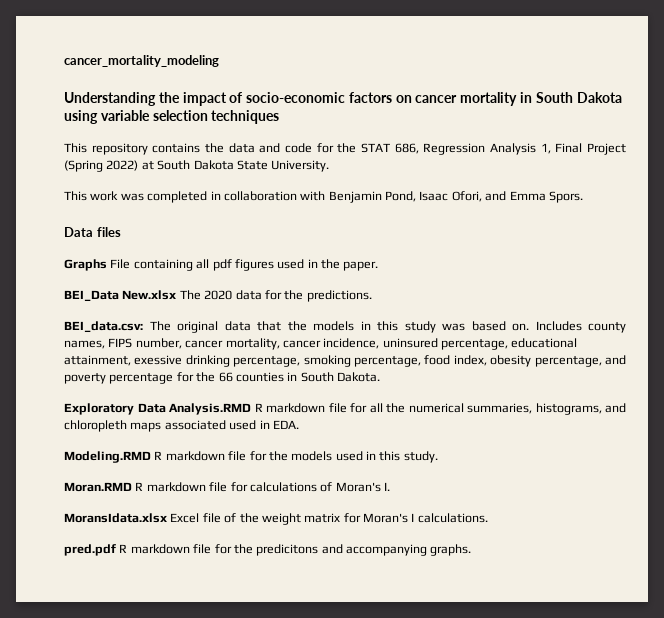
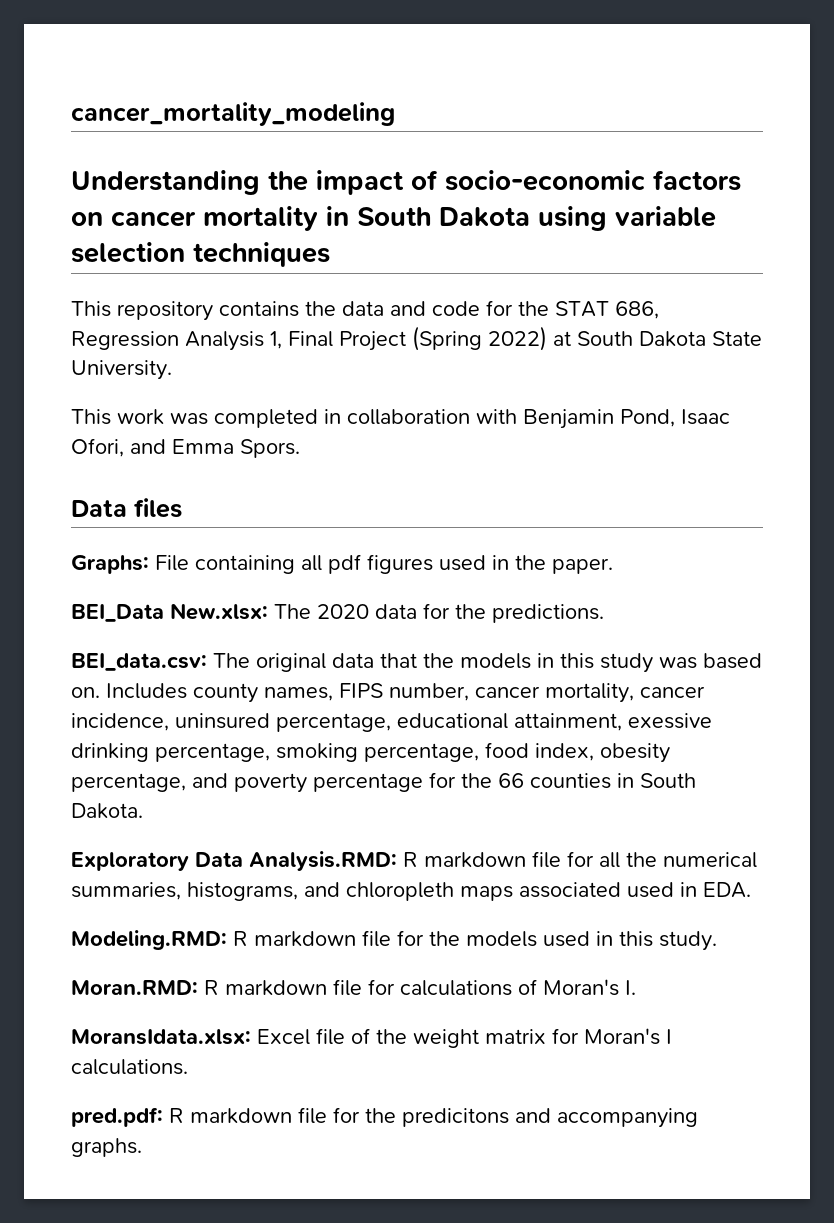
- Graphs File containing all pdf figures used in the paper.
+ Graphs: File containing all pdf figures used in the paper.
- BEI_Data New.xlsx The 2020 data for the predictions.
+ BEI_Data New.xlsx: The 2020 data for the predictions.
- Exploratory Data Analysis.RMD R markdown file for all the numerical summaries, histograms, and chloropleth maps associated used in EDA.
+ Exploratory Data Analysis.RMD: R markdown file for all the numerical summaries, histograms, and chloropleth maps associated used in EDA.
- Modeling.RMD R markdown file for the models used in this study.
+ Modeling.RMD: R markdown file for the models used in this study.
- Moran.RMD R markdown file for calculations of Moran's I.
+ Moran.RMD: R markdown file for calculations of Moran's I.
- MoransIdata.xlsx Excel file of the weight matrix for Moran's I calculations.
+ MoransIdata.xlsx: Excel file of the weight matrix for Moran's I calculations.
- pred.pdf R markdown file for the predicitons and accompanying graphs.
+ pred.pdf: R markdown file for the predicitons and accompanying graphs.

